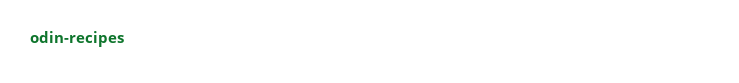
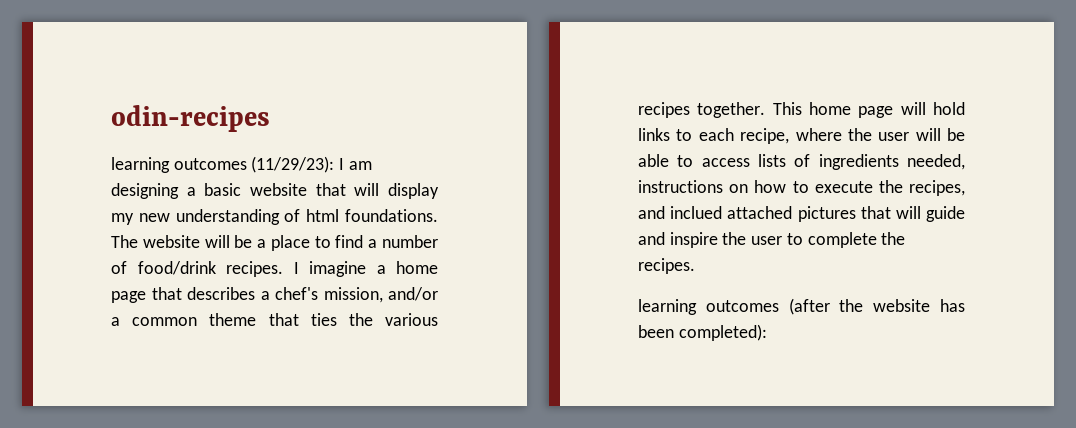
+ learning outcomes (11/29/23): I am designing a basic website that will display my new understanding of html foundations. The website will be a place to find a number of food/drink recipes. I imagine a home page that describes a chef's mission, and/or a common theme that ties the various recipes together. This home page will hold links to each recipe, where the user will be able to access lists of ingredients needed, instructions on how to execute the recipes, and inclued attached pictures that will guide and inspire the user to complete the recipes.
+ learning outcomes (after the website has been completed):

